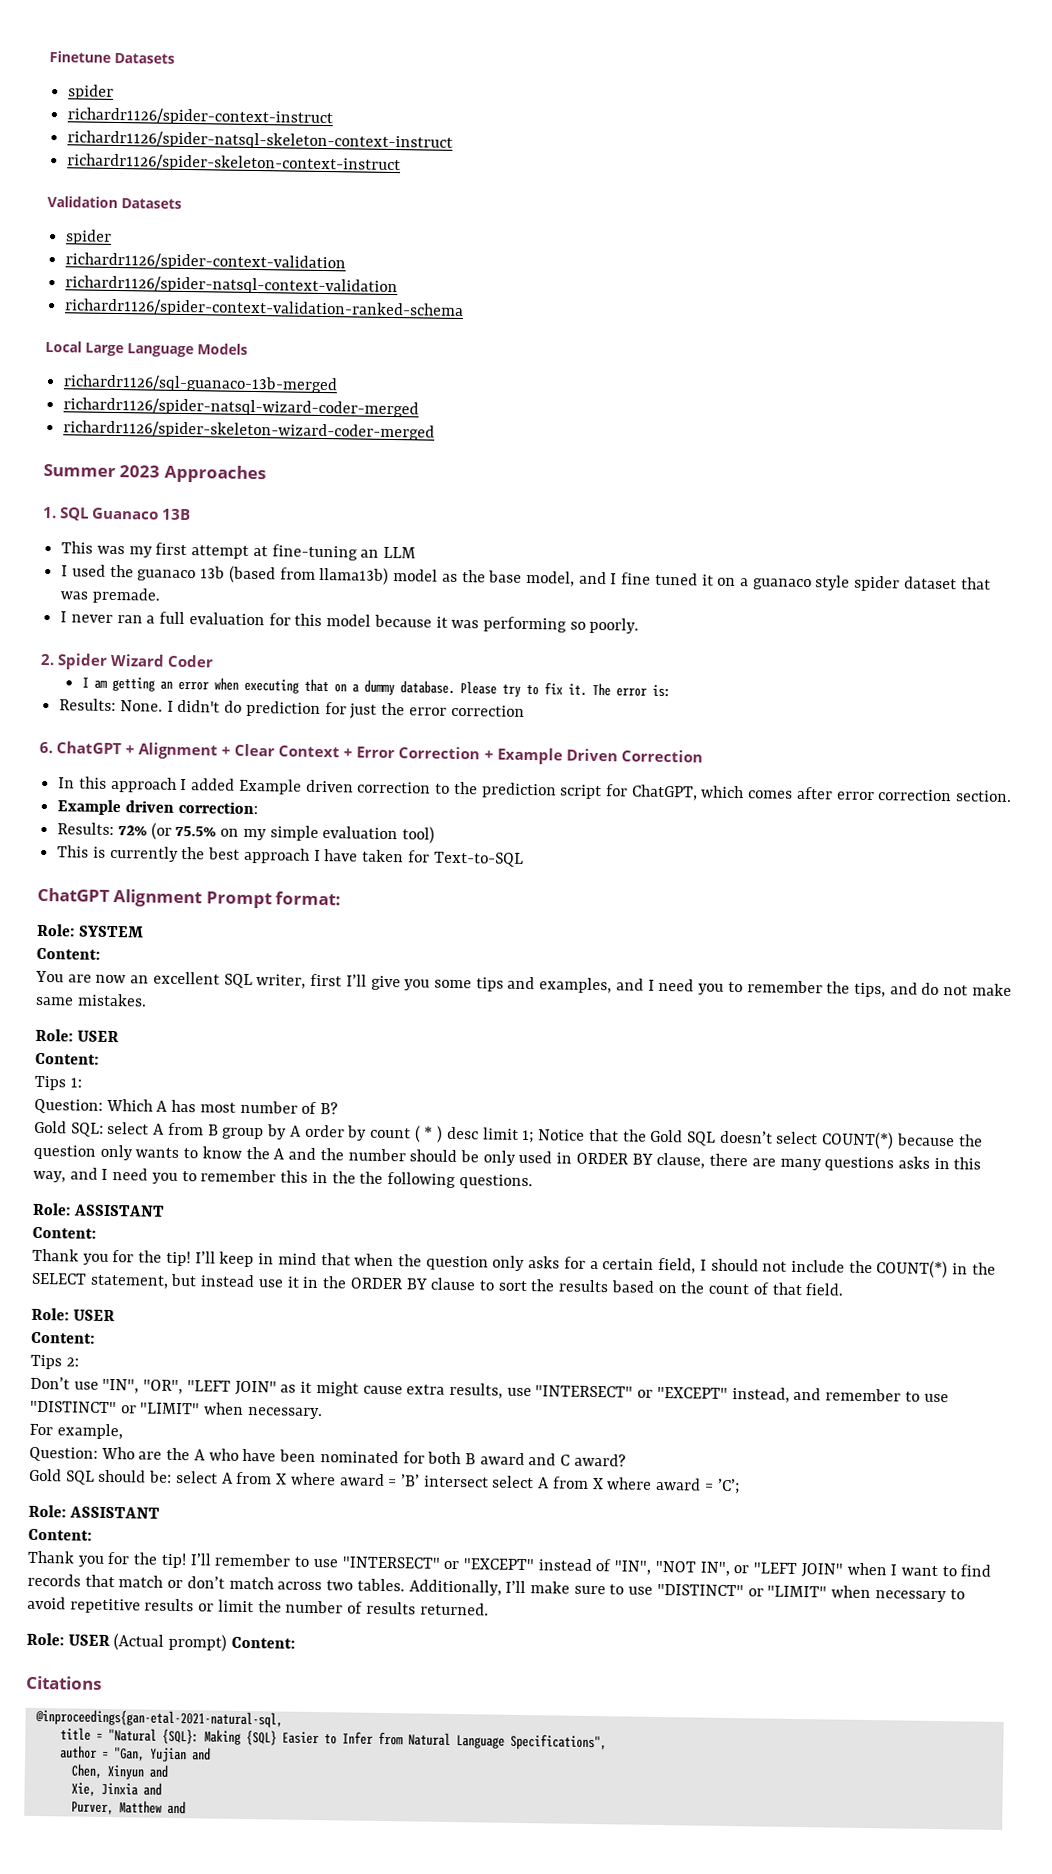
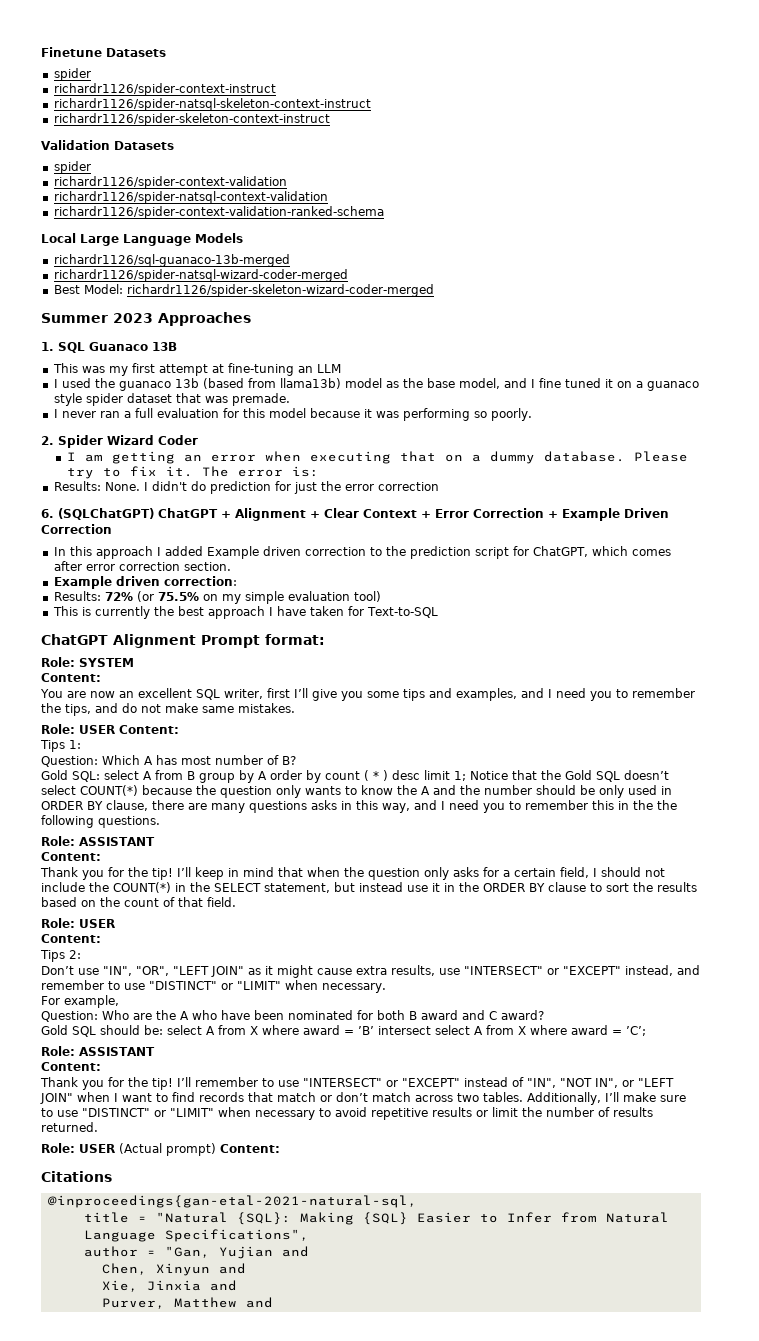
- richardr1126/spider-skeleton-wizard-coder-merged
+ Best Model: richardr1126/spider-skeleton-wizard-coder-merged
- 6. ChatGPT + Alignment + Clear Context + Error Correction + Example Driven Correction
+ 6. (SQLChatGPT) ChatGPT + Alignment + Clear Context + Error Correction + Example Driven Correction
  You are now an excellent SQL writer, first I’ll give you some tips and examples, and I need you to remember the tips, and do not make same mistakes.
- Role: USER
- Content:
+ Role: USER Content:

